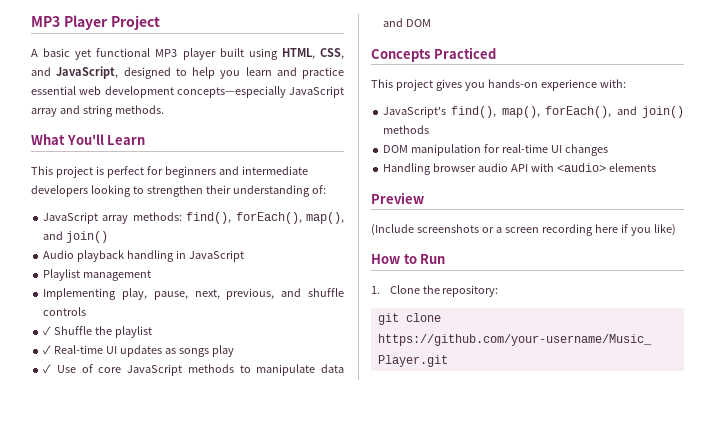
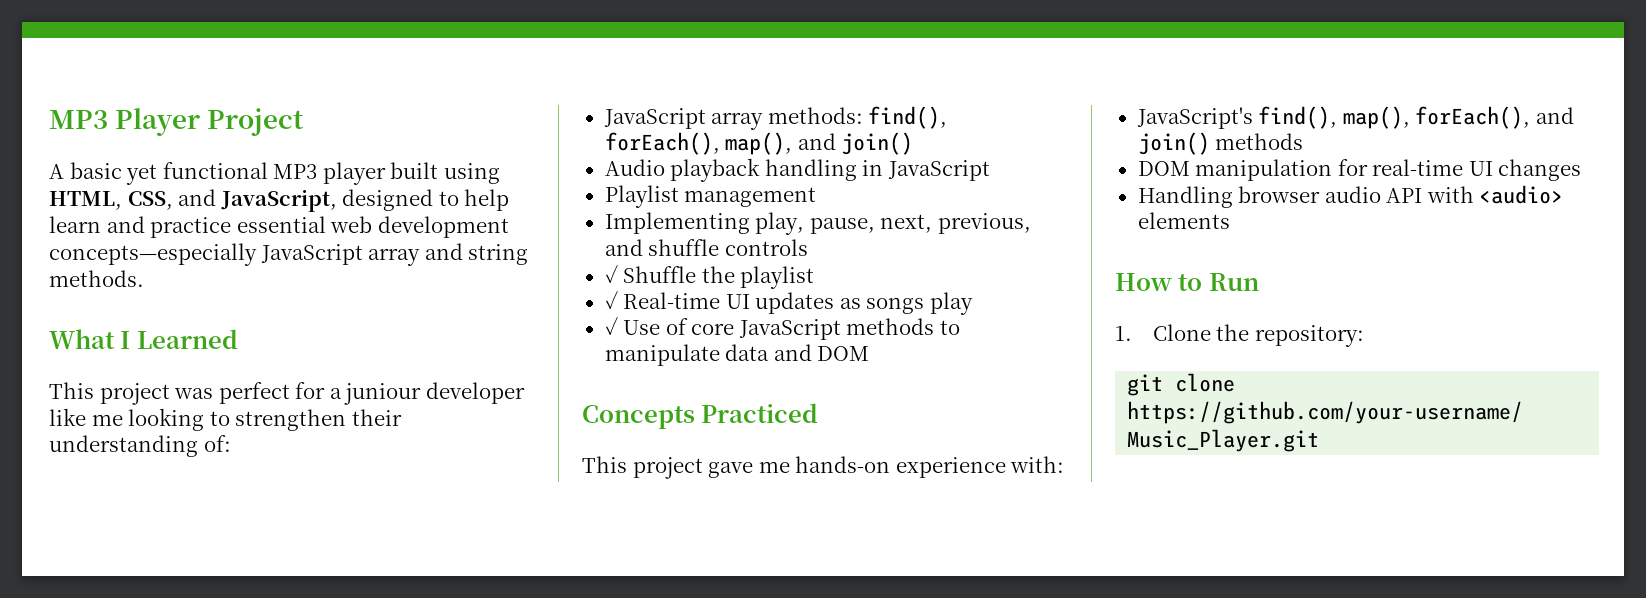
- A basic yet functional MP3 player built using HTML, CSS, and JavaScript, designed to help you learn and practice essential web development concepts—especially JavaScript array and string methods.
+ A basic yet functional MP3 player built using HTML, CSS, and JavaScript, designed to help learn and practice essential web development concepts—especially JavaScript array and string methods.
- What You'll Learn
- This project is perfect for beginners and intermediate developers looking to strengthen their understanding of:
+ What I Learned
+ This project was perfect for a juniour developer like me looking to strengthen their understanding of:
- This project gives you hands-on experience with:
+ This project gave me hands-on experience with:
- Preview
- (Include screenshots or a screen recording here if you like)

